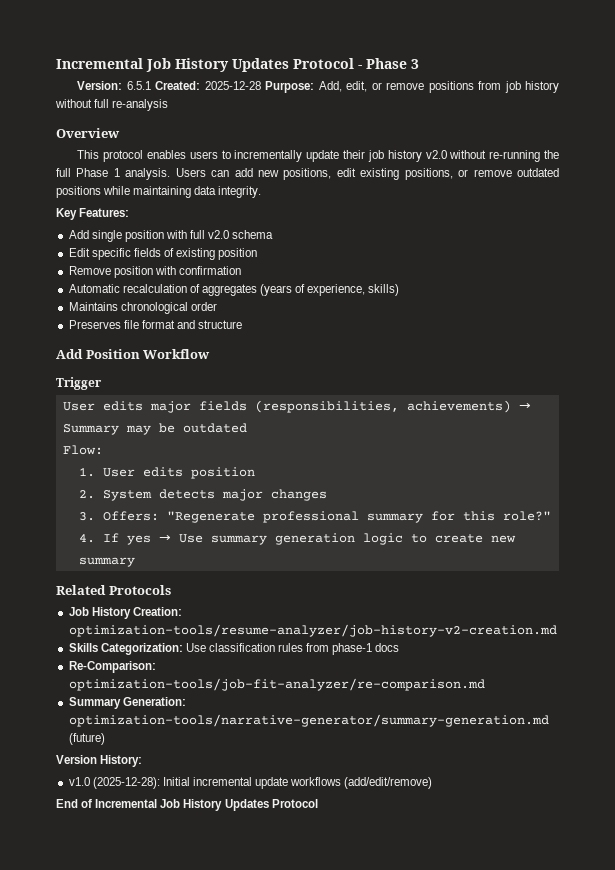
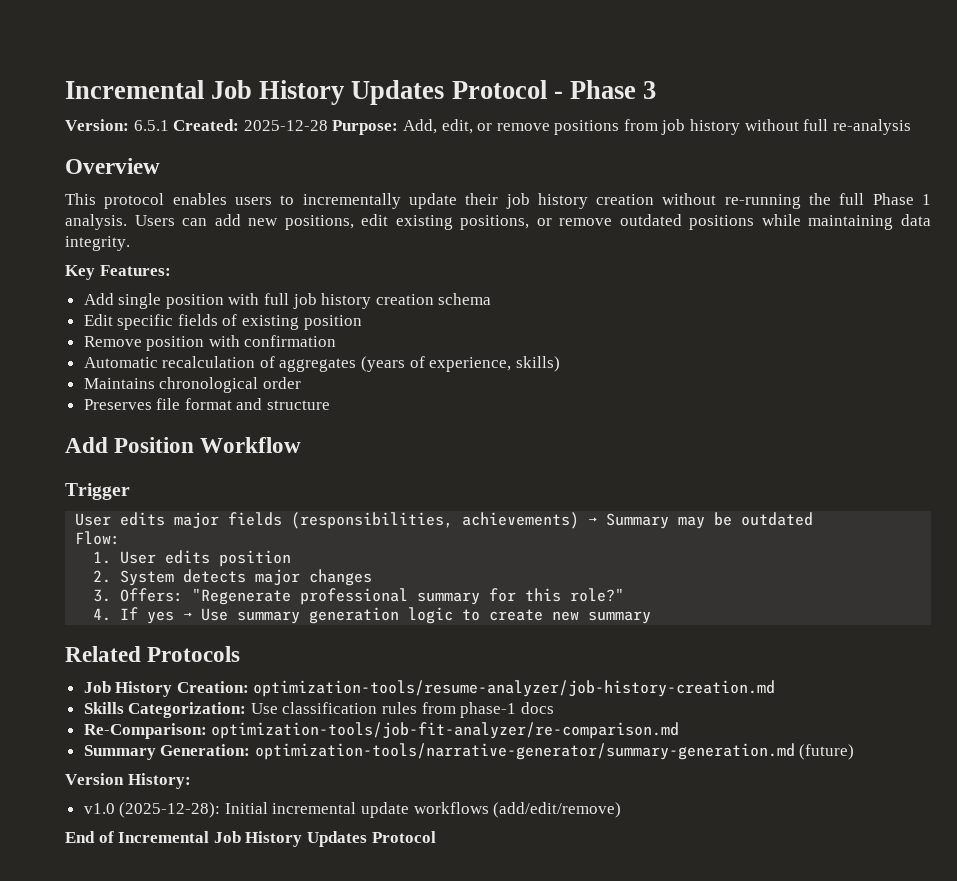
- This protocol enables users to incrementally update their job history v2.0 without re-running the full Phase 1 analysis.
+ This protocol enables users to incrementally update their job history creation without re-running the full Phase 1 analysis.
- Add single position with full v2.0 schema
+ Add single position with full job history creation schema
- Job History Creation: optimization-tools/resume-analyzer/job-history-v2-creation.md
+ Job History Creation: optimization-tools/resume-analyzer/job-history-creation.md

